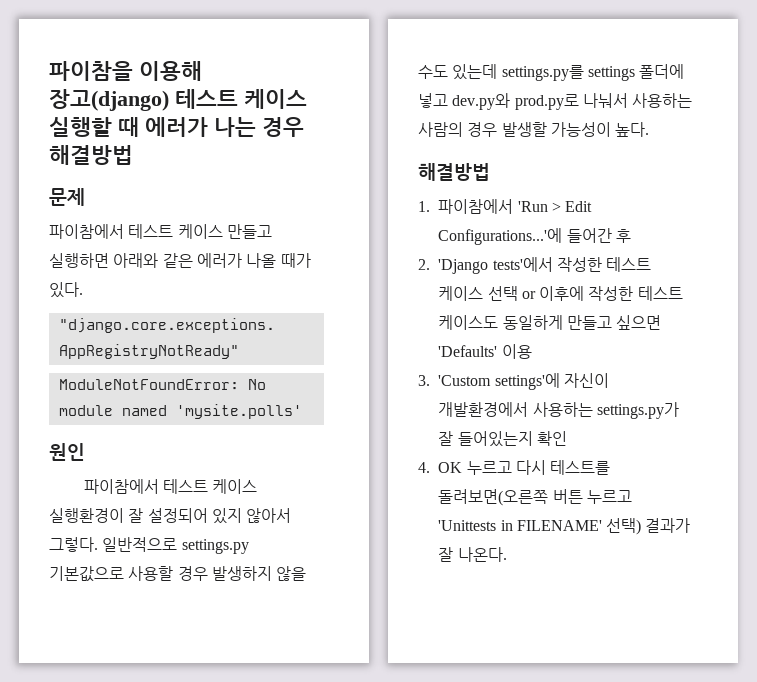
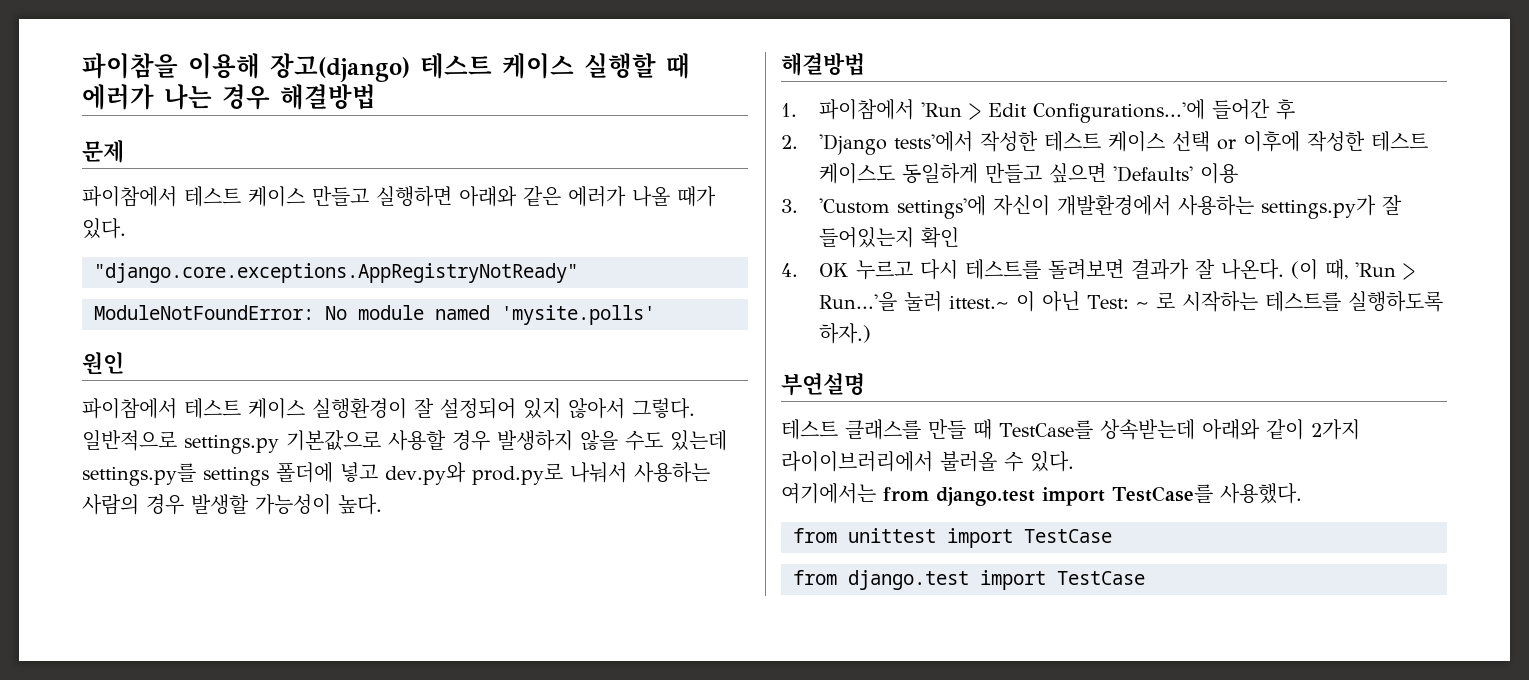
- 4. OK 누르고 다시 테스트를 돌려보면(오른쪽 버튼 누르고 'Unittests in FILENAME' 선택) 결과가 잘 나온다.
+ 4. OK 누르고 다시 테스트를 돌려보면 결과가 잘 나온다. (이 때, 'Run > Run...'을 눌러 ittest.~ 이 아닌 Test: ~ 로 시작하는 테스트를 실행하도록 하자.)
+ 부연설명
+ 테스트 클래스를 만들 때 TestCase를 상속받는데 아래와 같이 2가지 라이이브러리에서 불러올 수 있다.
+ 여기에서는 from django.test import TestCase를 사용했다.
+ from unittest import TestCase
+ from django.test import TestCase

